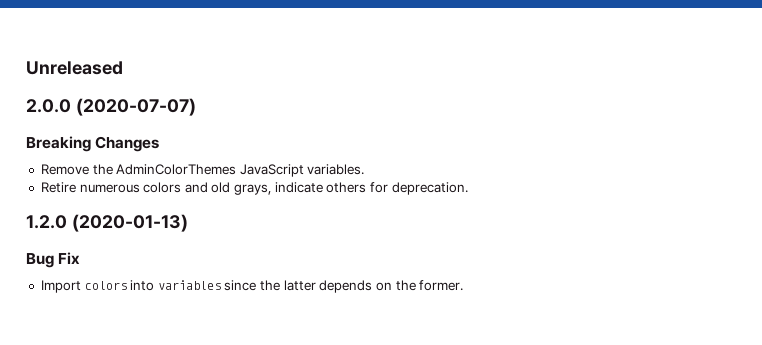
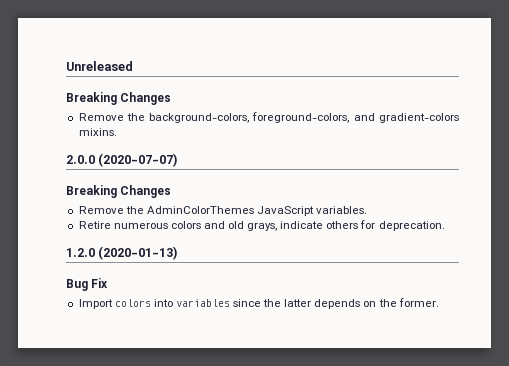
  Unreleased
+ Breaking Changes
+ Remove the background-colors, foreground-colors, and gradient-colors mixins.

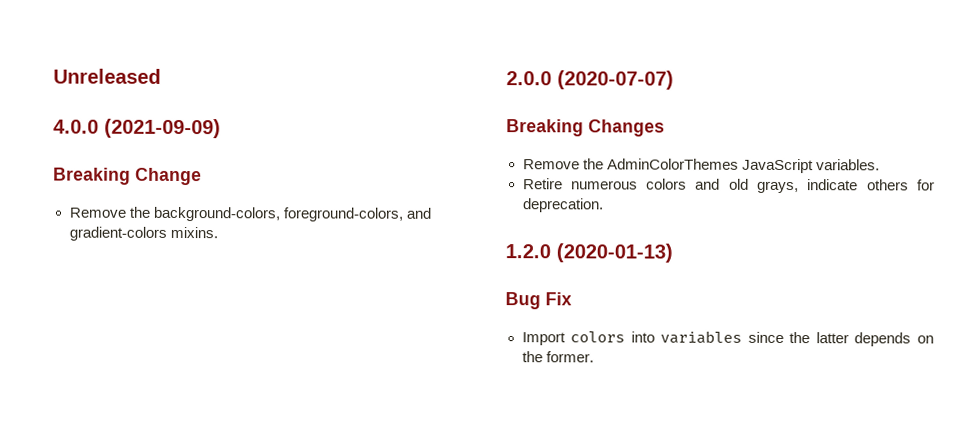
  Unreleased
- Breaking Changes
+ 4.0.0 (2021-09-09)
+ Breaking Change

